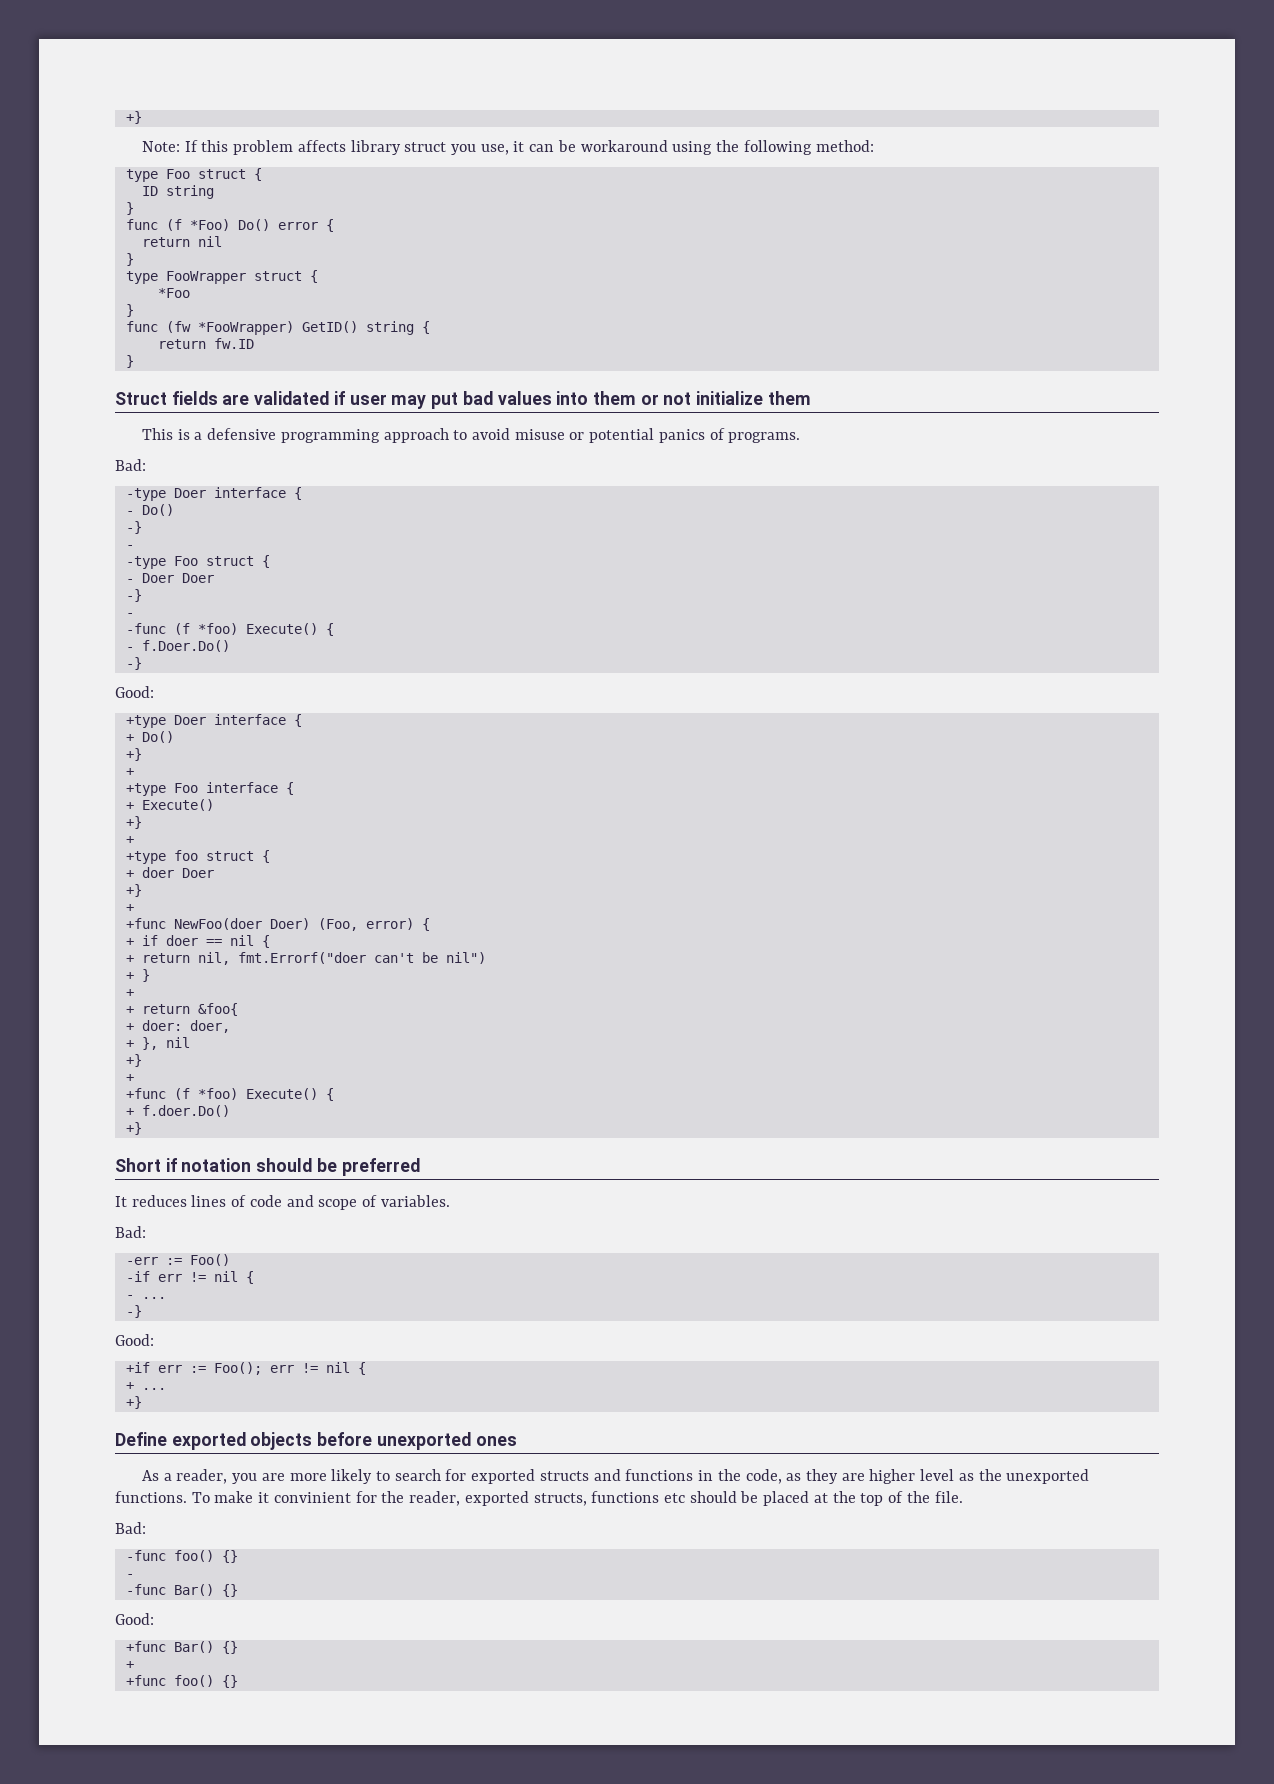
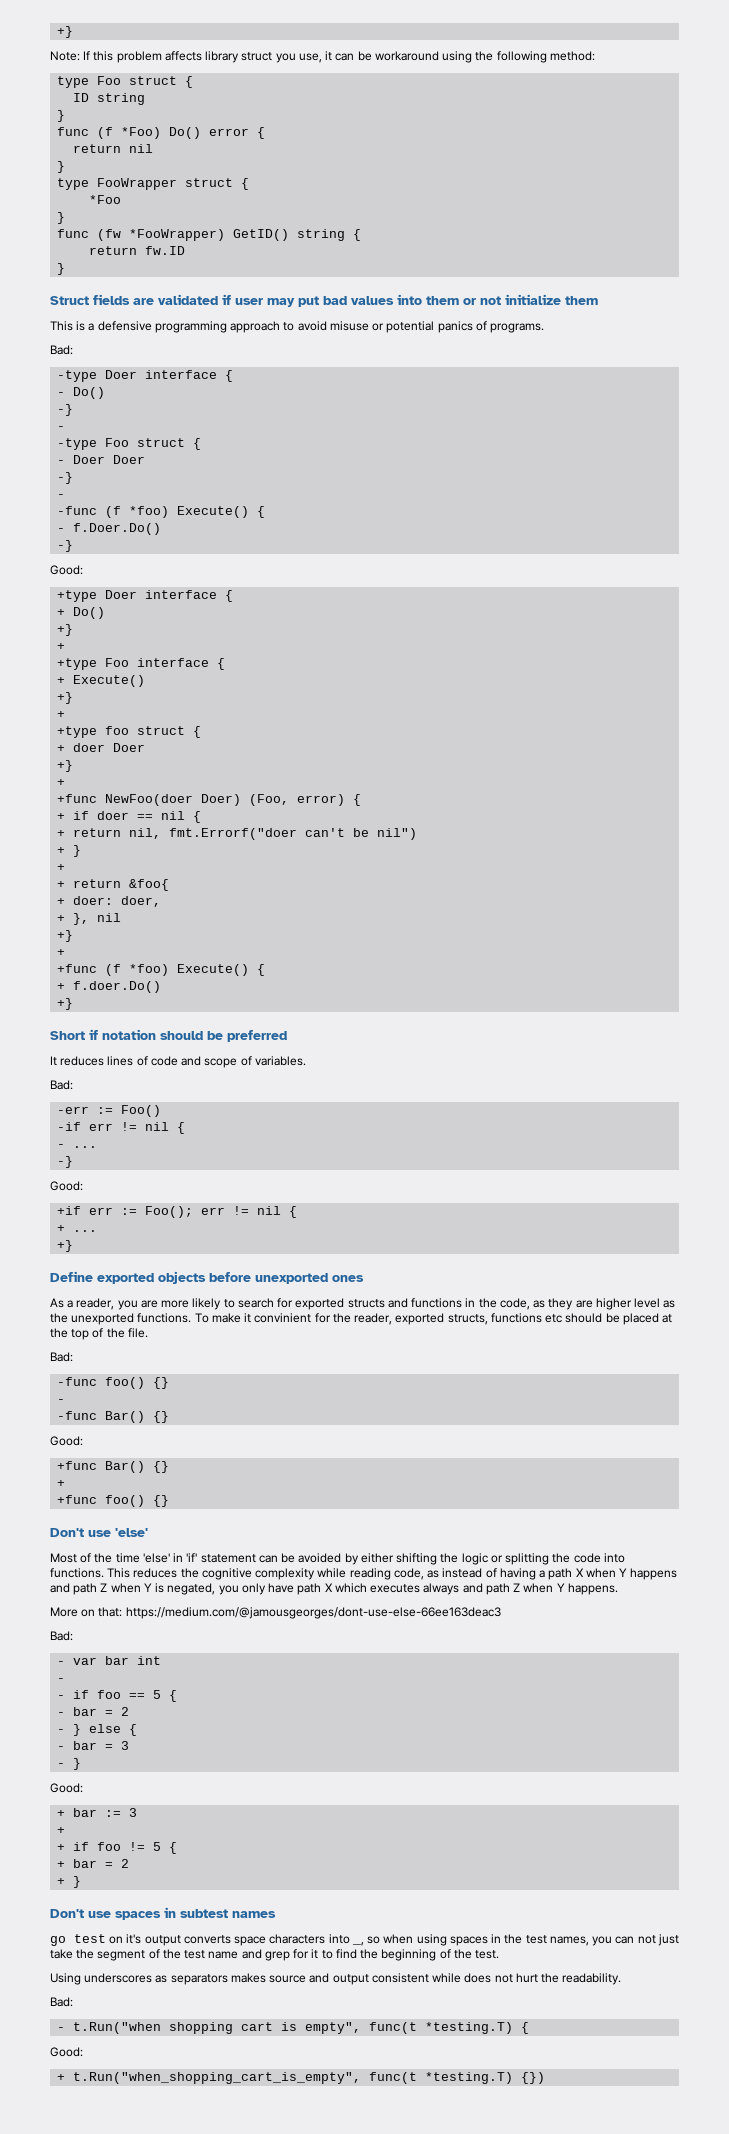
+ Don't use 'else'
+ Most of the time 'else' in 'if' statement can be avoided by either shifting the logic or splitting the code into functions. This reduces the cognitive complexity while reading code, as instead of having a path X when Y happens and path Z when Y is negated, you only have path X which executes always and path Z when Y happens.
+ More on that: https://medium.com/@jamousgeorges/dont-use-else-66ee163deac3
+ Bad:
+ - var bar int
+ -
+ - if foo == 5 {
+ - bar = 2
+ - } else {
+ - bar = 3
+ - }
+ Good:
+ + bar := 3
+ +
+ + if foo != 5 {
+ + bar = 2
+ + }
+ Don't use spaces in subtest names
+ go test on it's output converts space characters into _, so when using spaces in the test names, you can not just take the segment of the test name and grep for it to find the beginning of the test.
+ Using underscores as separators makes source and output consistent while does not hurt the readability.
+ Bad:
+ - t.Run("when shopping cart is empty", func(t *testing.T) {
+ Good:
+ + t.Run("when_shopping_cart_is_empty", func(t *testing.T) {})

